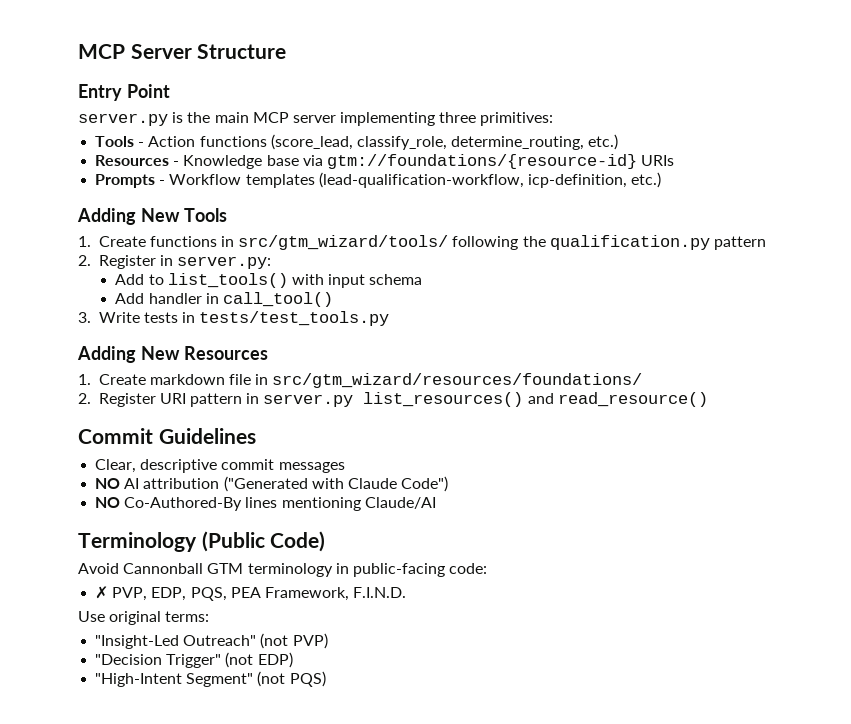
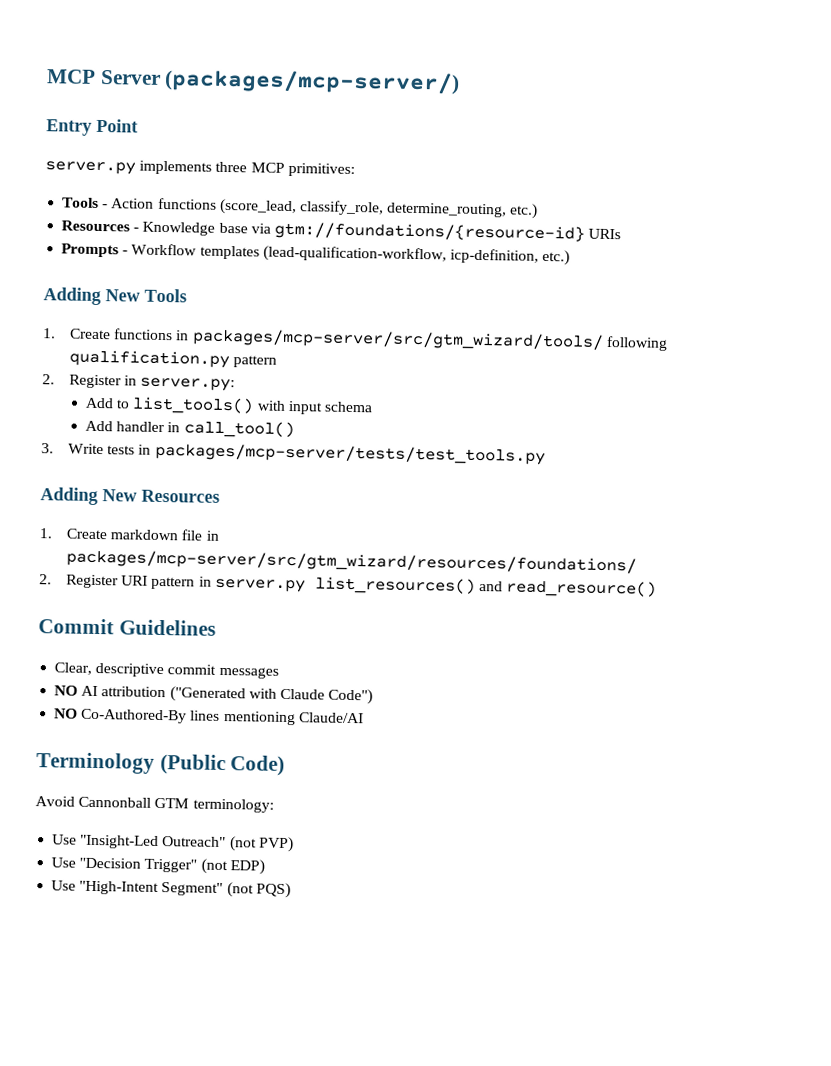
- MCP Server Structure
+ MCP Server (packages/mcp-server/)
- server.py is the main MCP server implementing three primitives:
+ server.py implements three MCP primitives:
- 1. Create functions in src/gtm_wizard/tools/ following the qualification.py pattern
+ 1. Create functions in packages/mcp-server/src/gtm_wizard/tools/ following qualification.py pattern
- 3. Write tests in tests/test_tools.py
+ 3. Write tests in packages/mcp-server/tests/test_tools.py
- 1. Create markdown file in src/gtm_wizard/resources/foundations/
+ 1. Create markdown file in packages/mcp-server/src/gtm_wizard/resources/foundations/
- Avoid Cannonball GTM terminology in public-facing code:
- ✗ PVP, EDP, PQS, PEA Framework, F.I.N.D.
- Use original terms:
- "Insight-Led Outreach" (not PVP)
+ Avoid Cannonball GTM terminology:
+ Use "Insight-Led Outreach" (not PVP)
- "Decision Trigger" (not EDP)
+ Use "Decision Trigger" (not EDP)
- "High-Intent Segment" (not PQS)
+ Use "High-Intent Segment" (not PQS)

